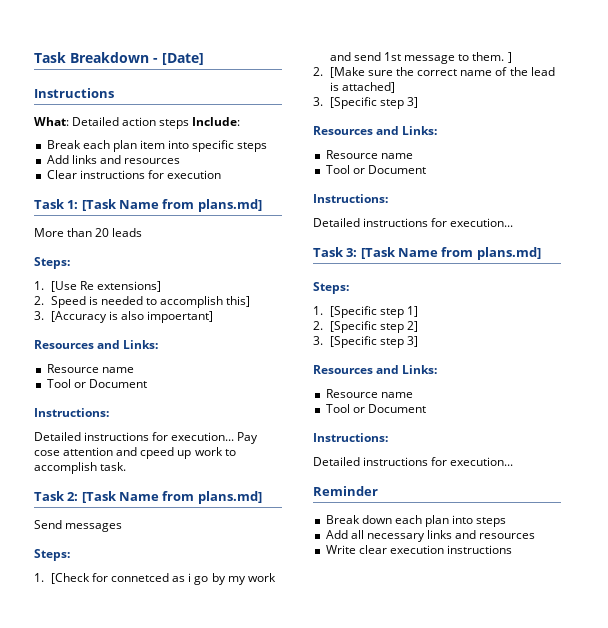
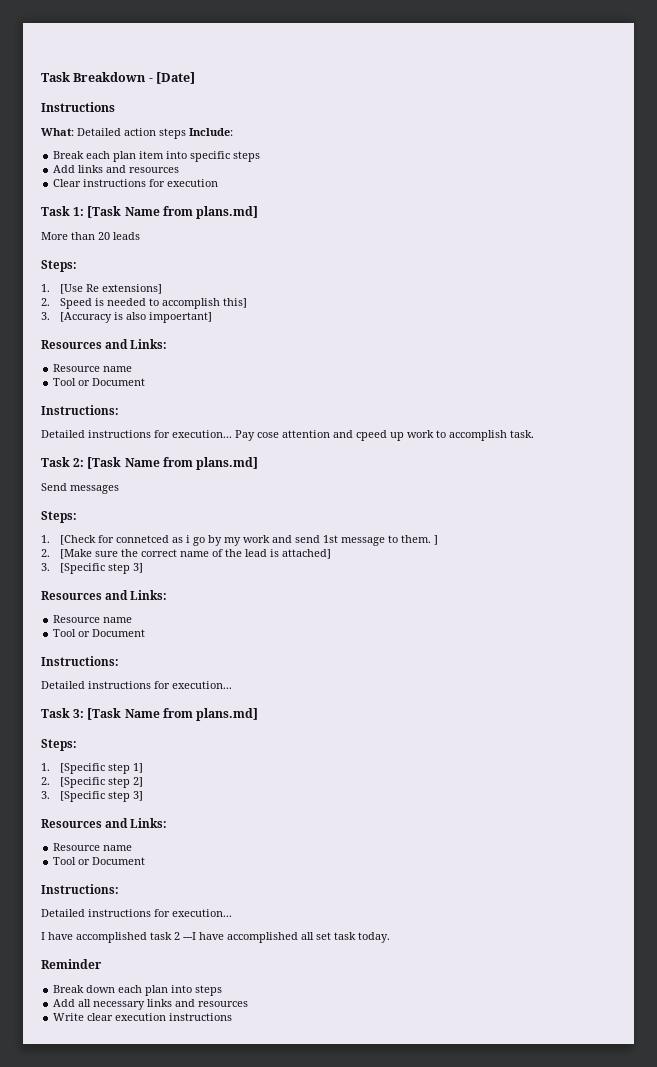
+ I have accomplished task 2 ---I have accomplished all set task today.

